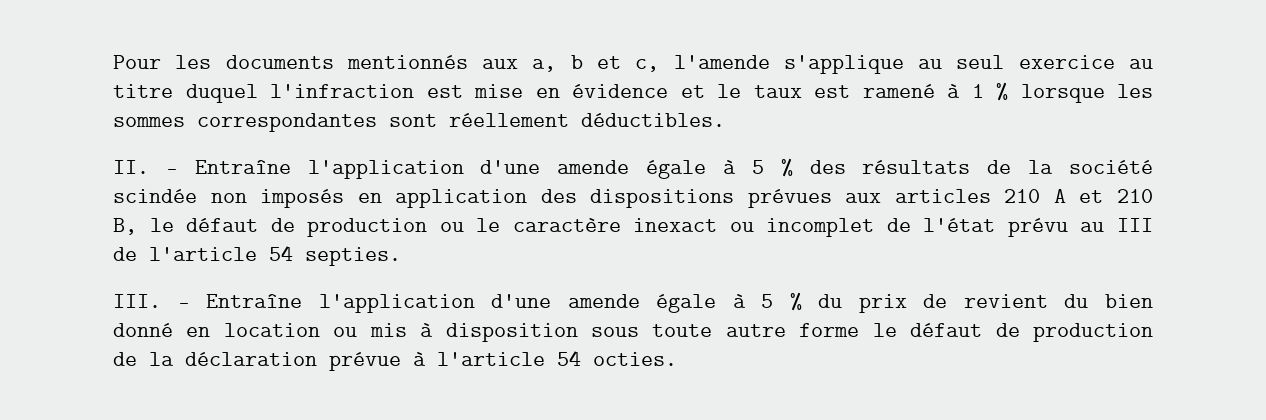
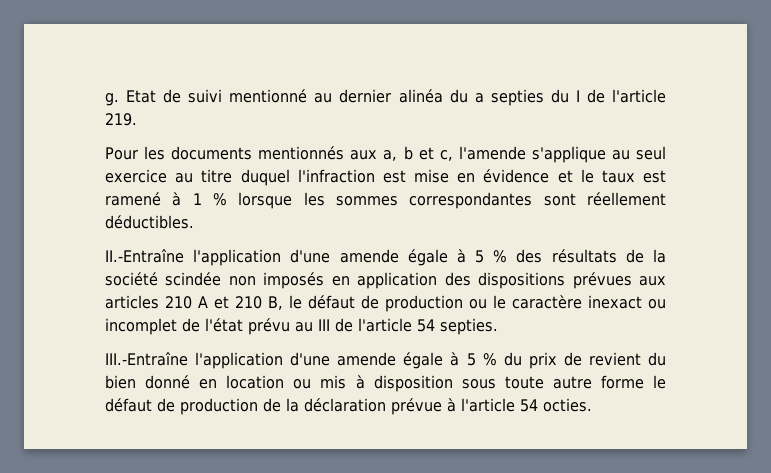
+ g. Etat de suivi mentionné au dernier alinéa du a septies du I de l'article 219.
- II. - Entraîne l'application d'une amende égale à 5 % des résultats de la société scindée non imposés en application des dispositions prévues aux articles 210 A et 210 B, le défaut de production ou le caractère inexact ou incomplet de l'état prévu au III de l'article 54 septies.
+ II.-Entraîne l'application d'une amende égale à 5 % des résultats de la société scindée non imposés en application des dispositions prévues aux articles 210 A et 210 B, le défaut de production ou le caractère inexact ou incomplet de l'état prévu au III de l'article 54 septies.
- III. - Entraîne l'application d'une amende égale à 5 % du prix de revient du bien donné en location ou mis à disposition sous toute autre forme le défaut de production de la déclaration prévue à l'article 54 octies.
+ III.-Entraîne l'application d'une amende égale à 5 % du prix de revient du bien donné en location ou mis à disposition sous toute autre forme le défaut de production de la déclaration prévue à l'article 54 octies.

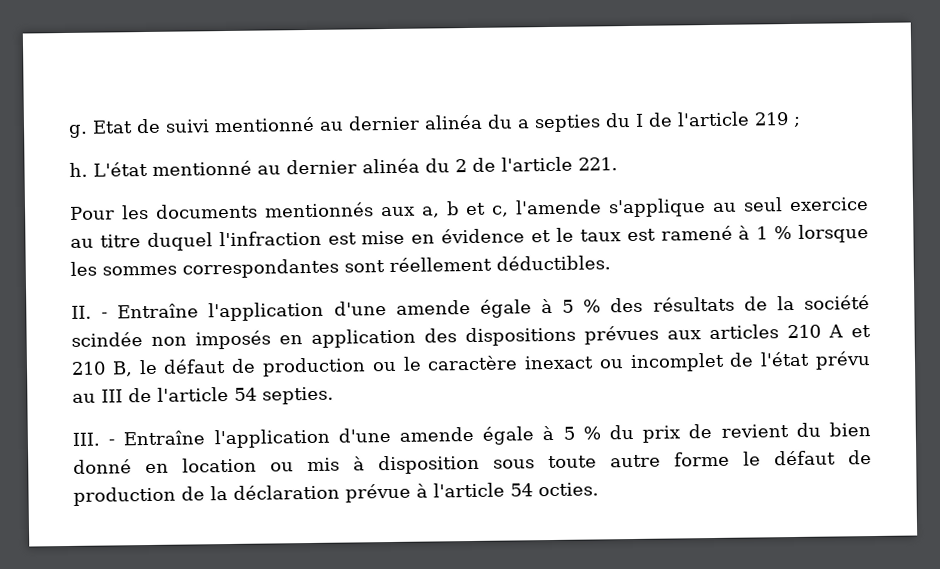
- Etat de suivi mentionné au dernier alinéa du a septies du I de l'article 219.
+ Etat de suivi mentionné au dernier alinéa du a septies du I de l'article 219 ;
+ h. L'état mentionné au dernier alinéa du 2 de l'article 221.
- II.-Entraîne l'application d'une amende égale à 5 % des résultats de la société scindée non imposés en application des dispositions prévues aux articles 210 A et 210 B, le défaut de production ou le caractère inexact ou incomplet de l'état prévu au III de l'article 54 septies.
+ II. - Entraîne l'application d'une amende égale à 5 % des résultats de la société scindée non imposés en application des dispositions prévues aux articles 210 A et 210 B, le défaut de production ou le caractère inexact ou incomplet de l'état prévu au III de l'article 54 septies.
- III.-Entraîne l'application d'une amende égale à 5 % du prix de revient du bien donné en location ou mis à disposition sous toute autre forme le défaut de production de la déclaration prévue à l'article 54 octies.
+ III. - Entraîne l'application d'une amende égale à 5 % du prix de revient du bien donné en location ou mis à disposition sous toute autre forme le défaut de production de la déclaration prévue à l'article 54 octies.

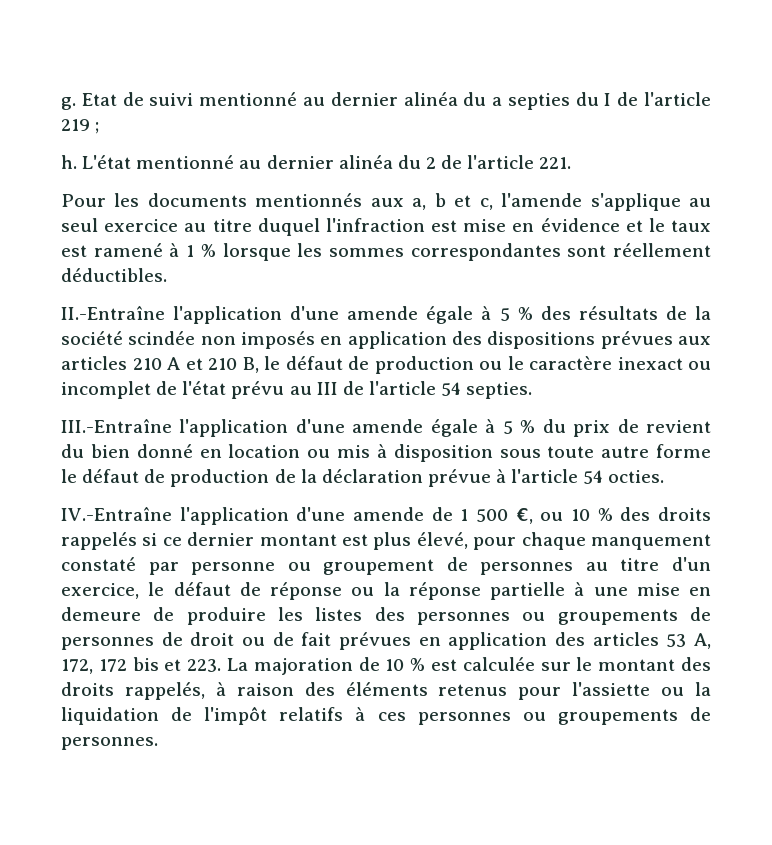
- II. - Entraîne l'application d'une amende égale à 5 % des résultats de la société scindée non imposés en application des dispositions prévues aux articles 210 A et 210 B, le défaut de production ou le caractère inexact ou incomplet de l'état prévu au III de l'article 54 septies.
+ II.-Entraîne l'application d'une amende égale à 5 % des résultats de la société scindée non imposés en application des dispositions prévues aux articles 210 A et 210 B, le défaut de production ou le caractère inexact ou incomplet de l'état prévu au III de l'article 54 septies.
- III. - Entraîne l'application d'une amende égale à 5 % du prix de revient du bien donné en location ou mis à disposition sous toute autre forme le défaut de production de la déclaration prévue à l'article 54 octies.
+ III.-Entraîne l'application d'une amende égale à 5 % du prix de revient du bien donné en location ou mis à disposition sous toute autre forme le défaut de production de la déclaration prévue à l'article 54 octies.
+ IV.-Entraîne l'application d'une amende de 1 500 €, ou 10 % des droits rappelés si ce dernier montant est plus élevé, pour chaque manquement constaté par personne ou groupement de personnes au titre d'un exercice, le défaut de réponse ou la réponse partielle à une mise en demeure de produire les listes des personnes ou groupements de personnes de droit ou de fait prévues en application des articles 53 A, 172, 172 bis et 223. La majoration de 10 % est calculée sur le montant des droits rappelés, à raison des éléments retenus pour l'assiette ou la liquidation de l'impôt relatifs à ces personnes ou groupements de personnes.

